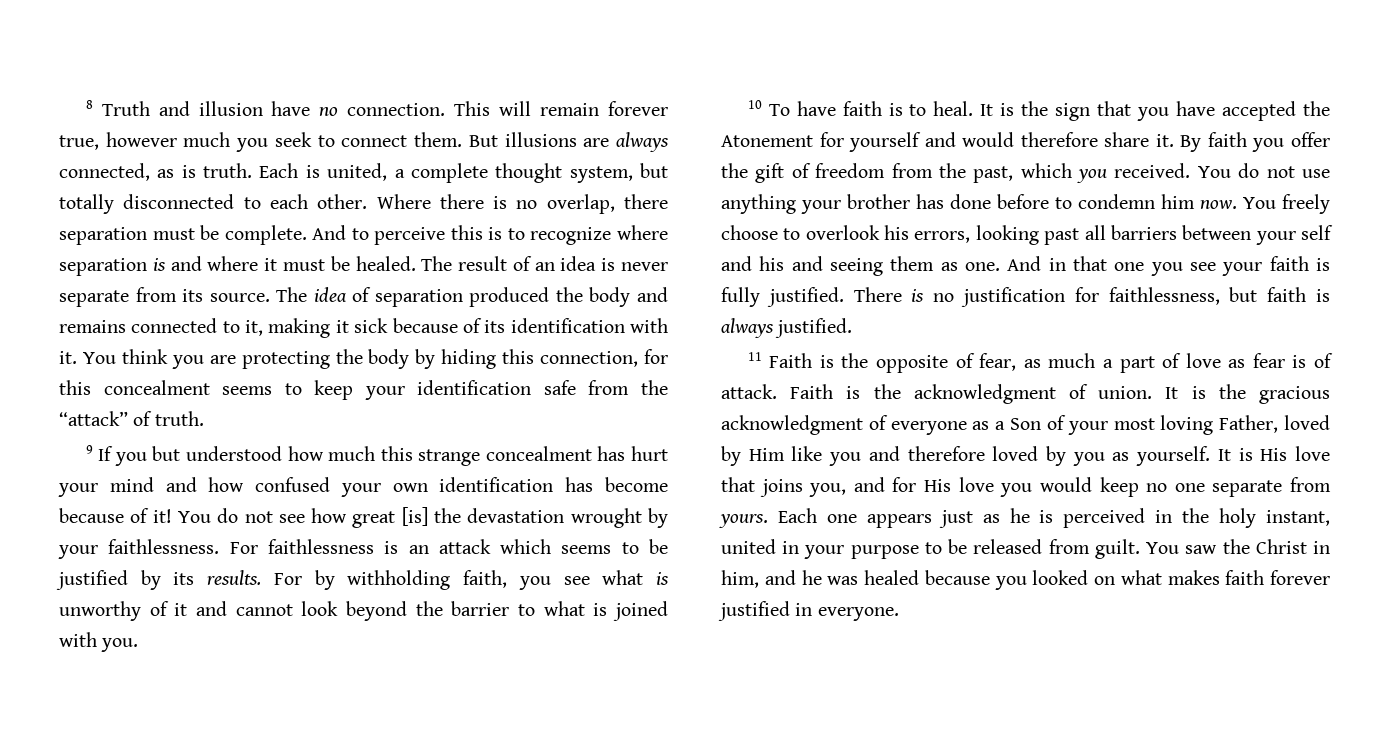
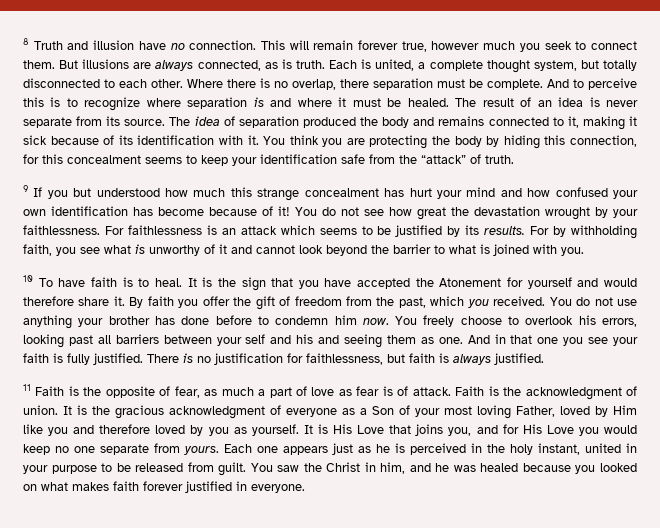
- You do not see how great [is] the devastation wrought by your faithlessness.
+ You do not see how great the devastation wrought by your faithlessness.
- It is His love that joins you, and for His love you would keep no one separate from yours.
+ It is His Love that joins you, and for His Love you would keep no one separate from yours.

